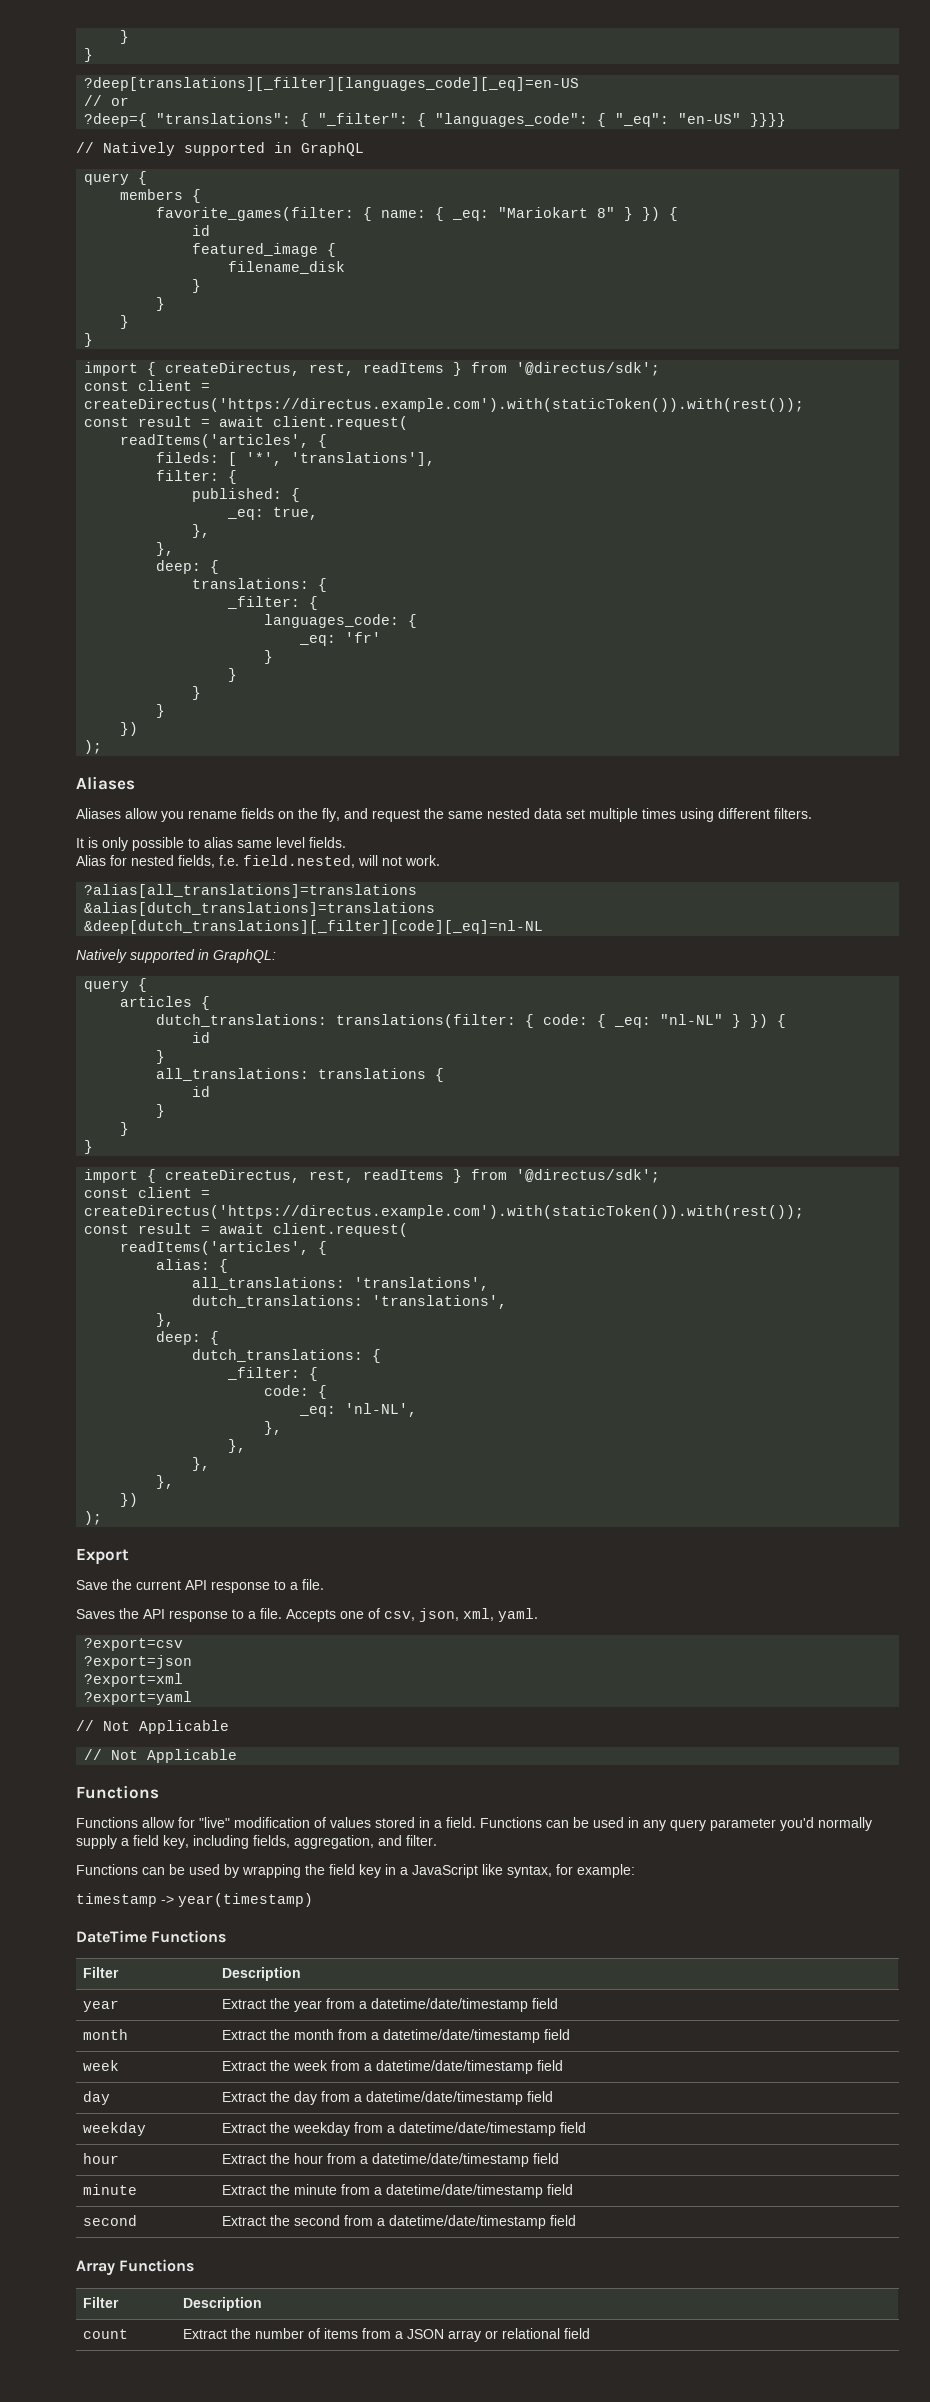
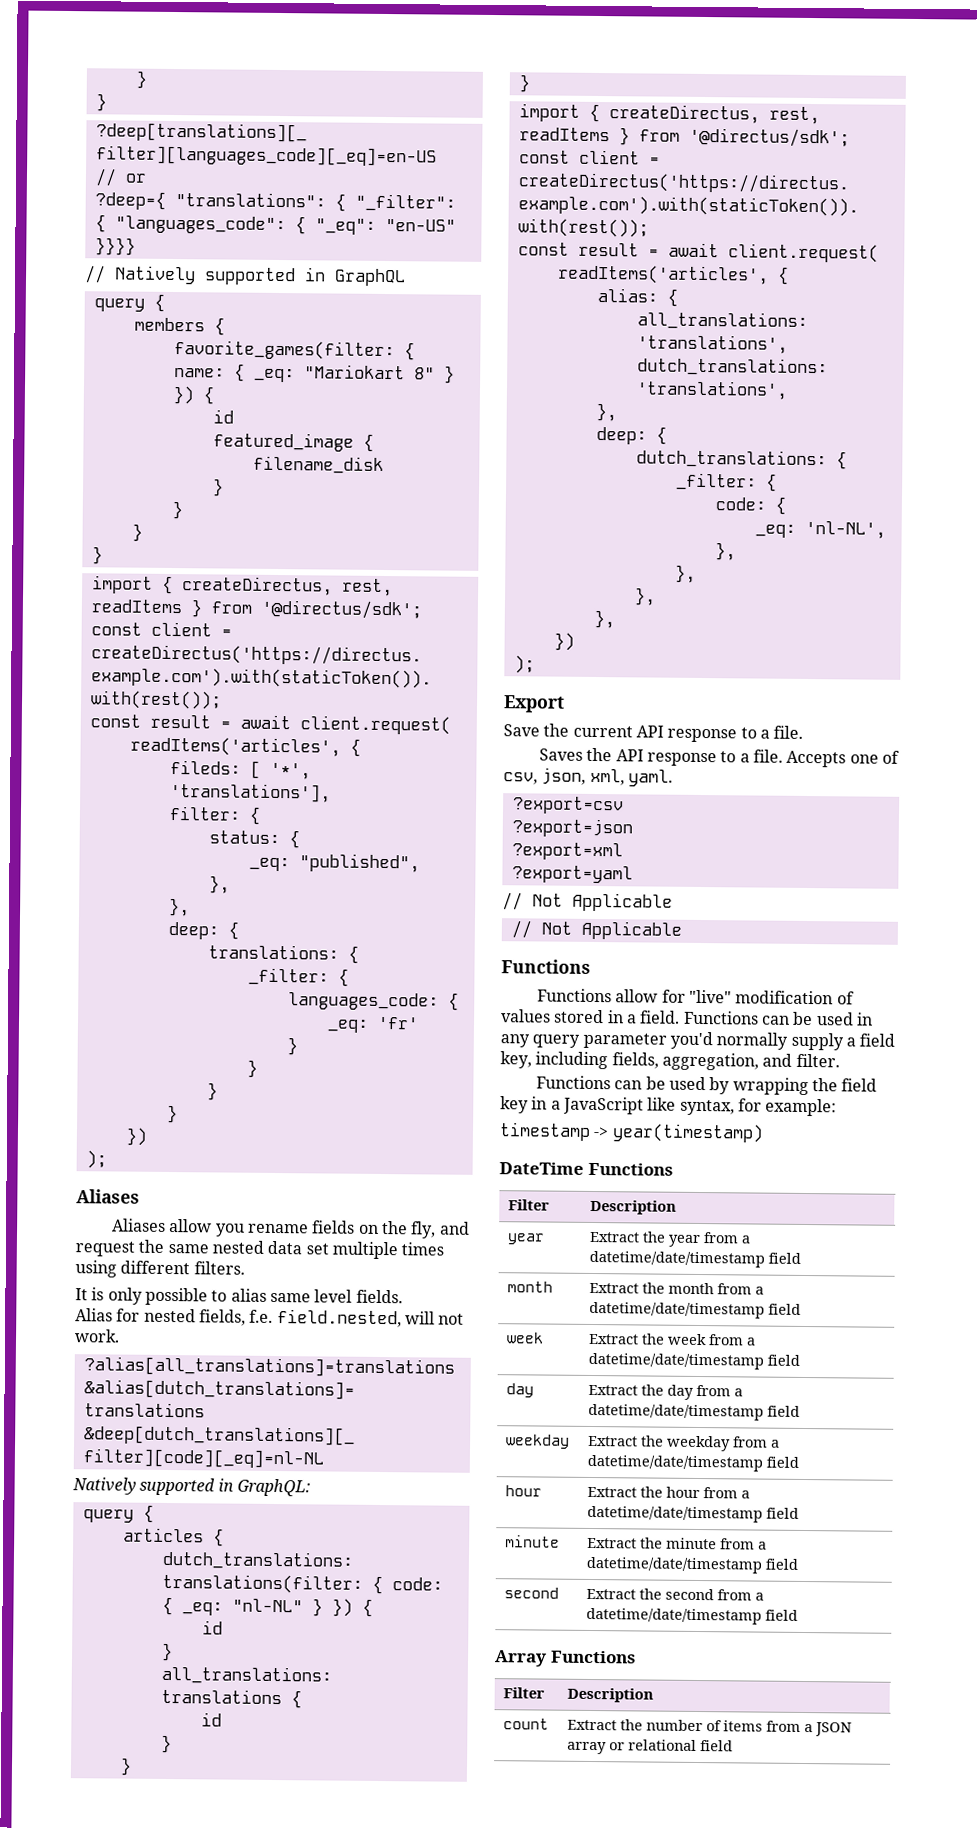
- published: {
- _eq: true,
+ status: {
+ _eq: "published",

